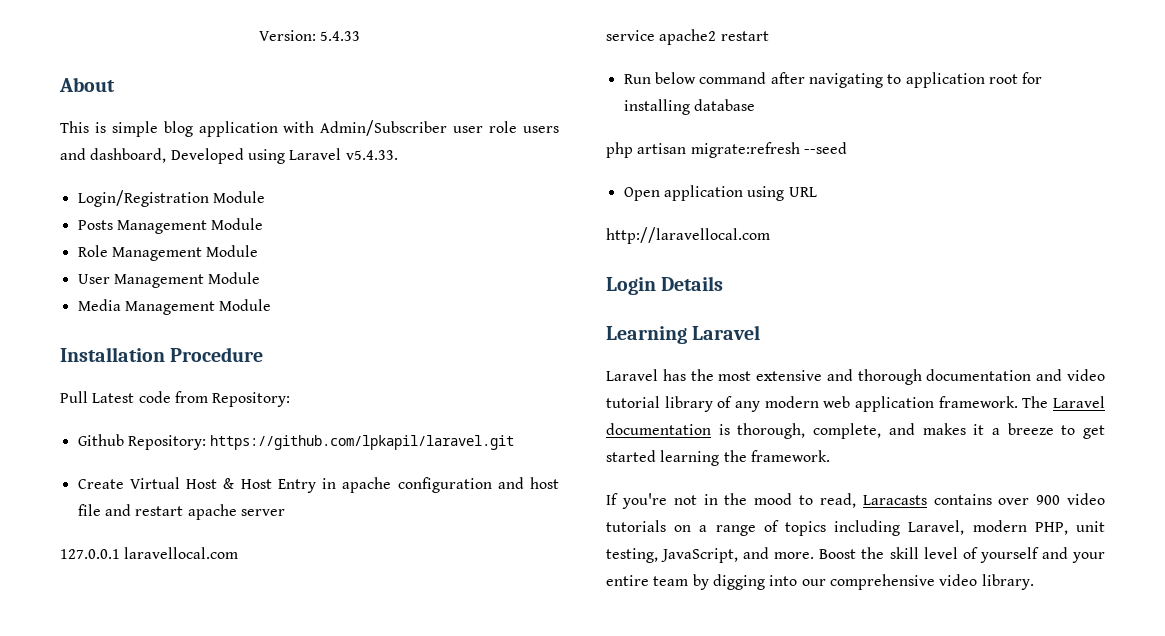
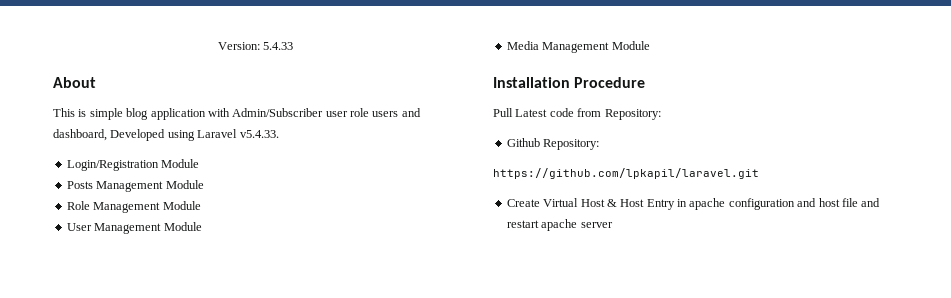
- Github Repository: https://github.com/lpkapil/laravel.git
+ Github Repository:
+ https://github.com/lpkapil/laravel.git
- 127.0.0.1 laravellocal.com
- service apache2 restart
- Run below command after navigating to application root for installing database
- php artisan migrate:refresh --seed
- Open application using URL
- http://laravellocal.com
- Login Details
- Learning Laravel
- Laravel has the most extensive and thorough documentation and video tutorial library of any modern web application framework. The Laravel documentation is thorough, complete, and makes it a breeze to get started learning the framework.
- If you're not in the mood to read, Laracasts contains over 900 video tutorials on a range of topics including Laravel, modern PHP, unit testing, JavaScript, and more. Boost the skill level of yourself and your entire team by digging into our comprehensive video library.

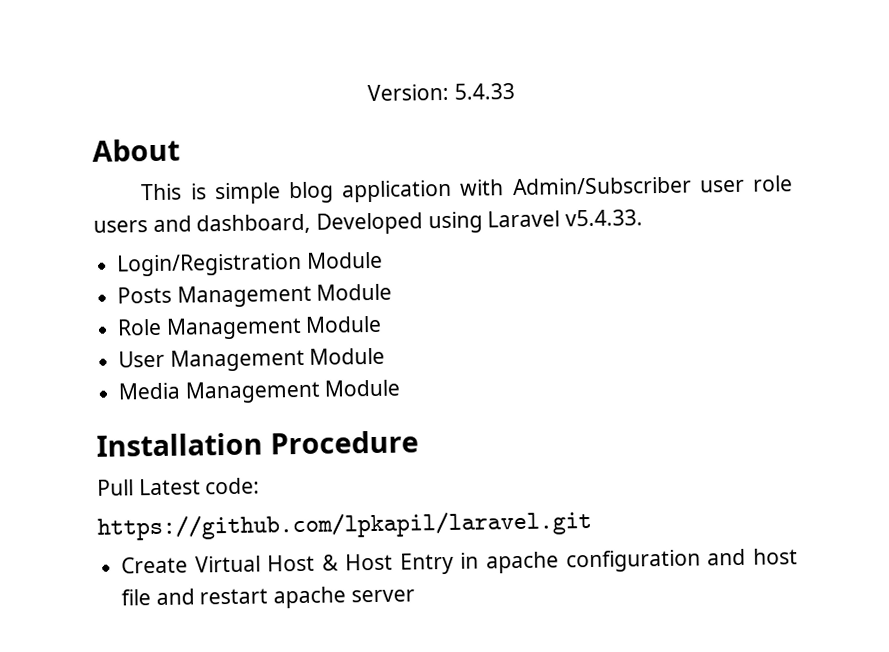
- Pull Latest code from Repository:
- Github Repository:
+ Pull Latest code:

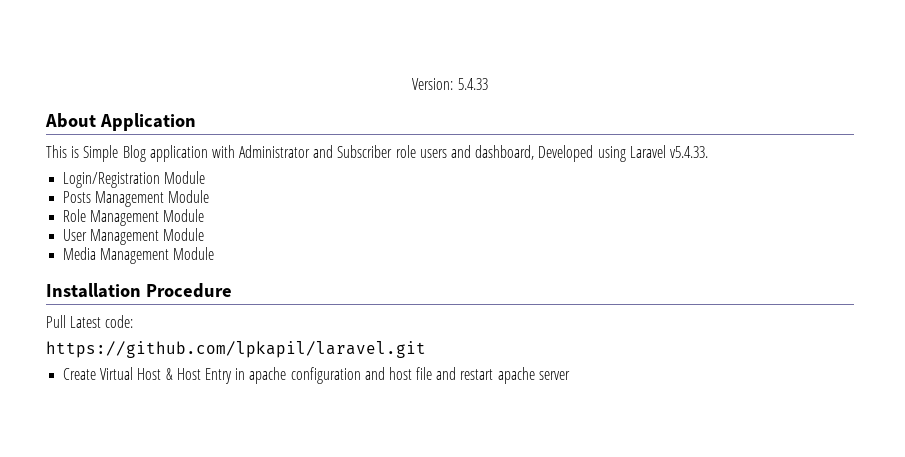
- About
+ About Application
- This is simple blog application with Admin/Subscriber user role users and dashboard, Developed using Laravel v5.4.33.
+ This is Simple Blog application with Administrator and Subscriber role users and dashboard, Developed using Laravel v5.4.33.

